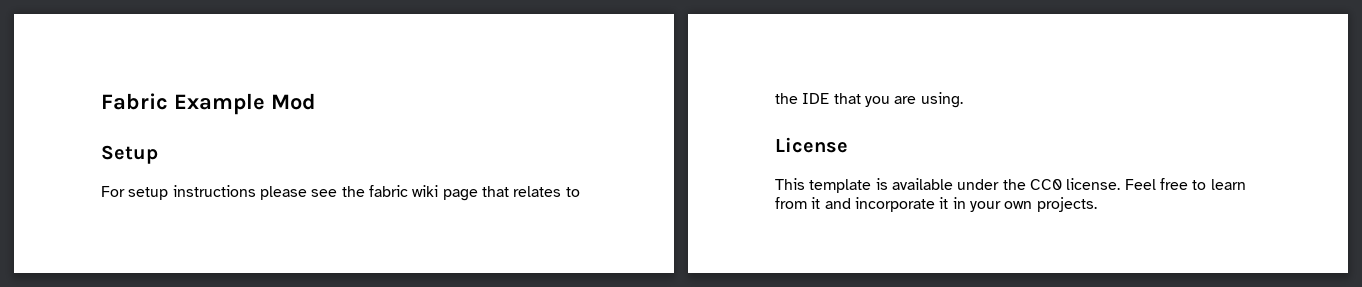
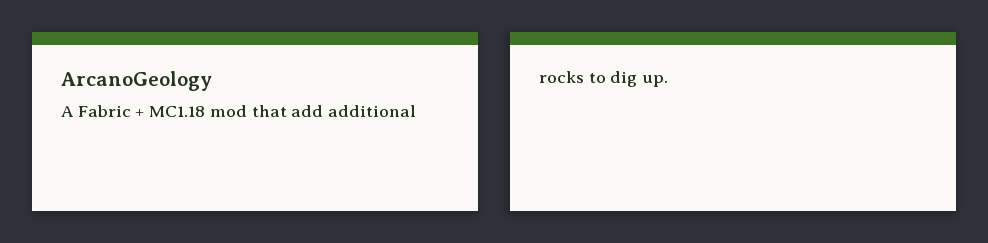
- Fabric Example Mod
- Setup
- For setup instructions please see the fabric wiki page that relates to the IDE that you are using.
- License
- This template is available under the CC0 license. Feel free to learn from it and incorporate it in your own projects.
+ ArcanoGeology
+ A Fabric + MC1.18 mod that add additional rocks to dig up.

